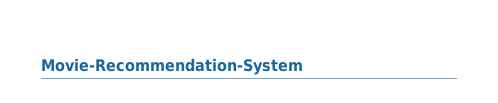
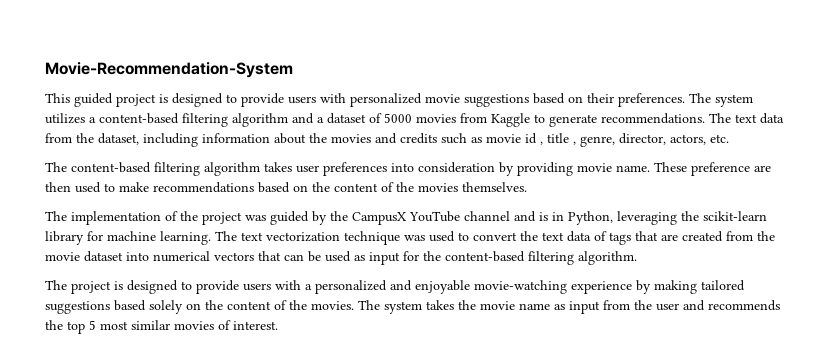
+ This guided project is designed to provide users with personalized movie suggestions based on their preferences. The system utilizes a content-based filtering algorithm and a dataset of 5000 movies from Kaggle to generate recommendations. The text data from the dataset, including information about the movies and credits such as movie id , title , genre, director, actors, etc.
+ The content-based filtering algorithm takes user preferences into consideration by providing movie name. These preference are then used to make recommendations based on the content of the movies themselves.
+ The implementation of the project was guided by the CampusX YouTube channel and is in Python, leveraging the scikit-learn library for machine learning. The text vectorization technique was used to convert the text data of tags that are created from the movie dataset into numerical vectors that can be used as input for the content-based filtering algorithm.
+ The project is designed to provide users with a personalized and enjoyable movie-watching experience by making tailored suggestions based solely on the content of the movies. The system takes the movie name as input from the user and recommends the top 5 most similar movies of interest.

